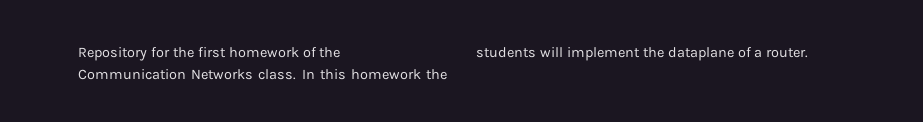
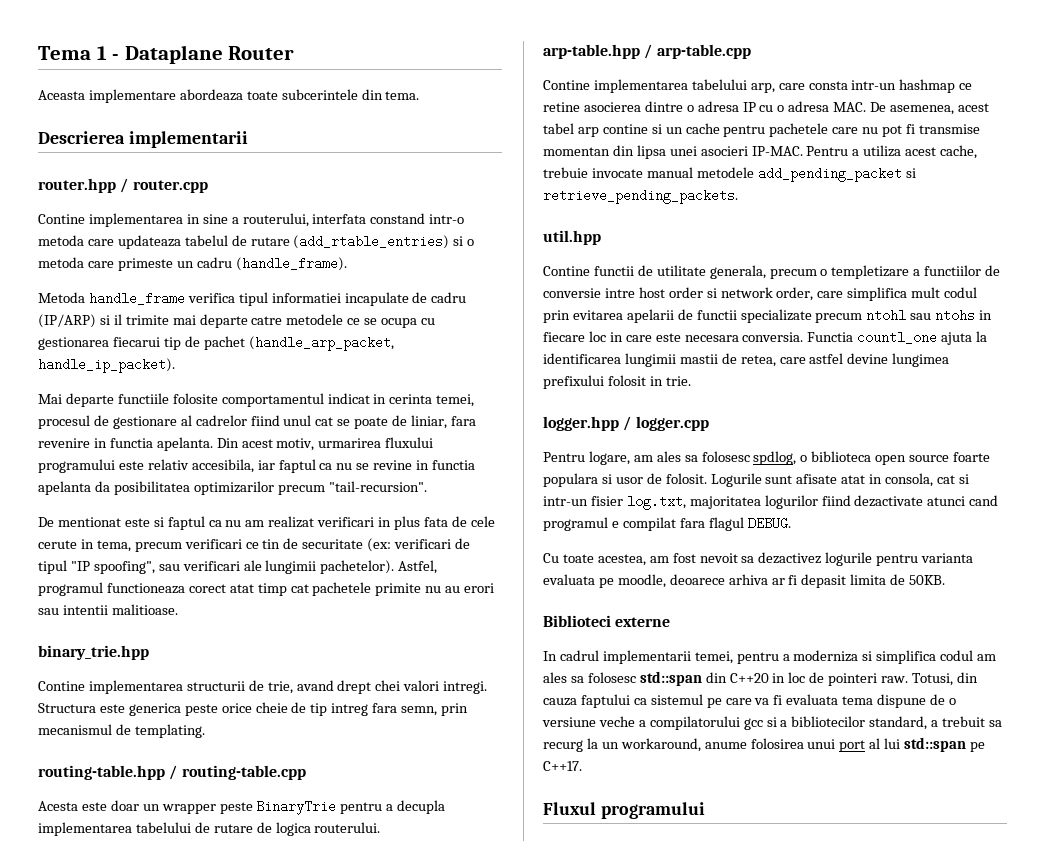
- Repository for the first homework of the Communication Networks class. In this homework the students will implement the dataplane of a router.
+ Tema 1 - Dataplane Router
+ Aceasta implementare abordeaza toate subcerintele din tema.
+ Descrierea implementarii
+ router.hpp / router.cpp
+ Contine implementarea in sine a routerului, interfata constand intr-o metoda care updateaza tabelul de rutare (add_rtable_entries) si o metoda care primeste un cadru (handle_frame).
+ Metoda handle_frame verifica tipul informatiei incapulate de cadru (IP/ARP) si il trimite mai departe catre metodele ce se ocupa cu gestionarea fiecarui tip de pachet (handle_arp_packet, handle_ip_packet).
+ Mai departe functiile folosite comportamentul indicat in cerinta temei, procesul de gestionare al cadrelor fiind unul cat se poate de liniar, fara revenire in functia apelanta. Din acest motiv, urmarirea fluxului programului este relativ accesibila, iar faptul ca nu se revine in functia apelanta da posibilitatea optimizarilor precum "tail-recursion".
+ De mentionat este si faptul ca nu am realizat verificari in plus fata de cele cerute in tema, precum verificari ce tin de securitate (ex: verificari de tipul "IP spoofing", sau verificari ale lungimii pachetelor). Astfel, programul functioneaza corect atat timp cat pachetele primite nu au erori sau intentii malitioase.
+ binary_trie.hpp
+ Contine implementarea structurii de trie, avand drept chei valori intregi. Structura este generica peste orice cheie de tip intreg fara semn, prin mecanismul de templating.
+ routing-table.hpp / routing-table.cpp
+ Acesta este doar un wrapper peste BinaryTrie pentru a decupla implementarea tabelului de rutare de logica routerului.
+ arp-table.hpp / arp-table.cpp
+ Contine implementarea tabelului arp, care consta intr-un hashmap ce retine asocierea dintre o adresa IP cu o adresa MAC. De asemenea, acest tabel arp contine si un cache pentru pachetele care nu pot fi transmise momentan din lipsa unei asocieri IP-MAC. Pentru a utiliza acest cache, trebuie invocate manual metodele add_pending_packet si retrieve_pending_packets.
+ util.hpp
+ Contine functii de utilitate generala, precum o templetizare a functiilor de conversie intre host order si network order, care simplifica mult codul prin evitarea apelarii de functii specializate precum ntohl sau ntohs in fiecare loc in care este necesara conversia. Functia countl_one ajuta la identificarea lungimii mastii de retea, care astfel devine lungimea prefixului folosit in trie.
+ logger.hpp / logger.cpp
+ Pentru logare, am ales sa folosesc spdlog, o biblioteca open source foarte populara si usor de folosit. Logurile sunt afisate atat in consola, cat si intr-un fisier log.txt, majoritatea logurilor fiind dezactivate atunci cand programul e compilat fara flagul DEBUG.
+ Cu toate acestea, am fost nevoit sa dezactivez logurile pentru varianta evaluata pe moodle, deoarece arhiva ar fi depasit limita de 50KB.
+ Biblioteci externe
+ In cadrul implementarii temei, pentru a moderniza si simplifica codul am ales sa folosesc std::span din C++20 in loc de pointeri raw. Totusi, din cauza faptului ca sistemul pe care va fi evaluata tema dispune de o versiune veche a compilatorului gcc si a bibliotecilor standard, a trebuit sa recurg la un workaround, anume folosirea unui port al lui std::span pe C++17.
+ Fluxul programului

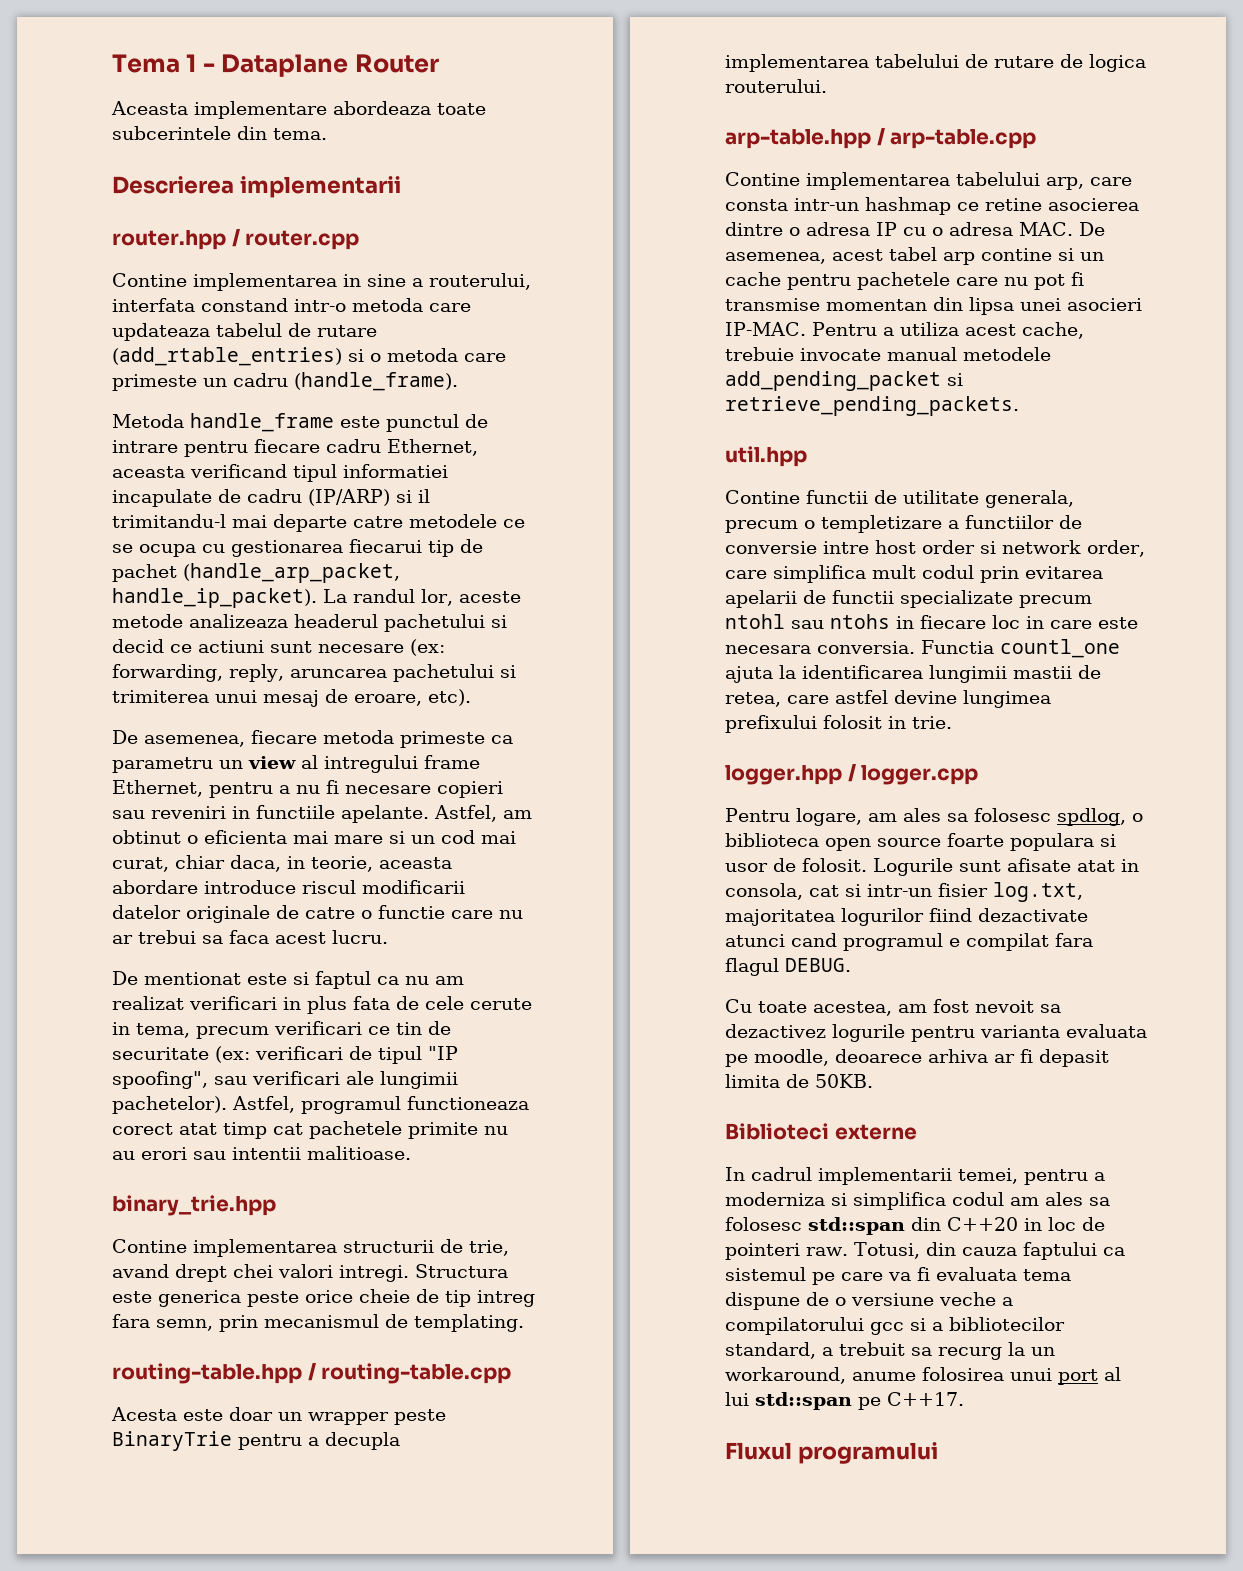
- Metoda handle_frame verifica tipul informatiei incapulate de cadru (IP/ARP) si il trimite mai departe catre metodele ce se ocupa cu gestionarea fiecarui tip de pachet (handle_arp_packet, handle_ip_packet).
- Mai departe functiile folosite comportamentul indicat in cerinta temei, procesul de gestionare al cadrelor fiind unul cat se poate de liniar, fara revenire in functia apelanta. Din acest motiv, urmarirea fluxului programului este relativ accesibila, iar faptul ca nu se revine in functia apelanta da posibilitatea optimizarilor precum "tail-recursion".
+ Metoda handle_frame este punctul de intrare pentru fiecare cadru Ethernet, aceasta verificand tipul informatiei incapulate de cadru (IP/ARP) si il trimitandu-l mai departe catre metodele ce se ocupa cu gestionarea fiecarui tip de pachet (handle_arp_packet, handle_ip_packet). La randul lor, aceste metode analizeaza headerul pachetului si decid ce actiuni sunt necesare (ex: forwarding, reply, aruncarea pachetului si trimiterea unui mesaj de eroare, etc).
+ De asemenea, fiecare metoda primeste ca parametru un view al intregului frame Ethernet, pentru a nu fi necesare copieri sau reveniri in functiile apelante. Astfel, am obtinut o eficienta mai mare si un cod mai curat, chiar daca, in teorie, aceasta abordare introduce riscul modificarii datelor originale de catre o functie care nu ar trebui sa faca acest lucru.

